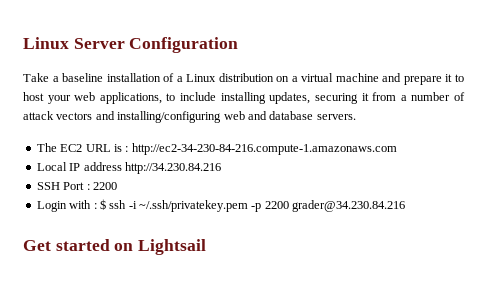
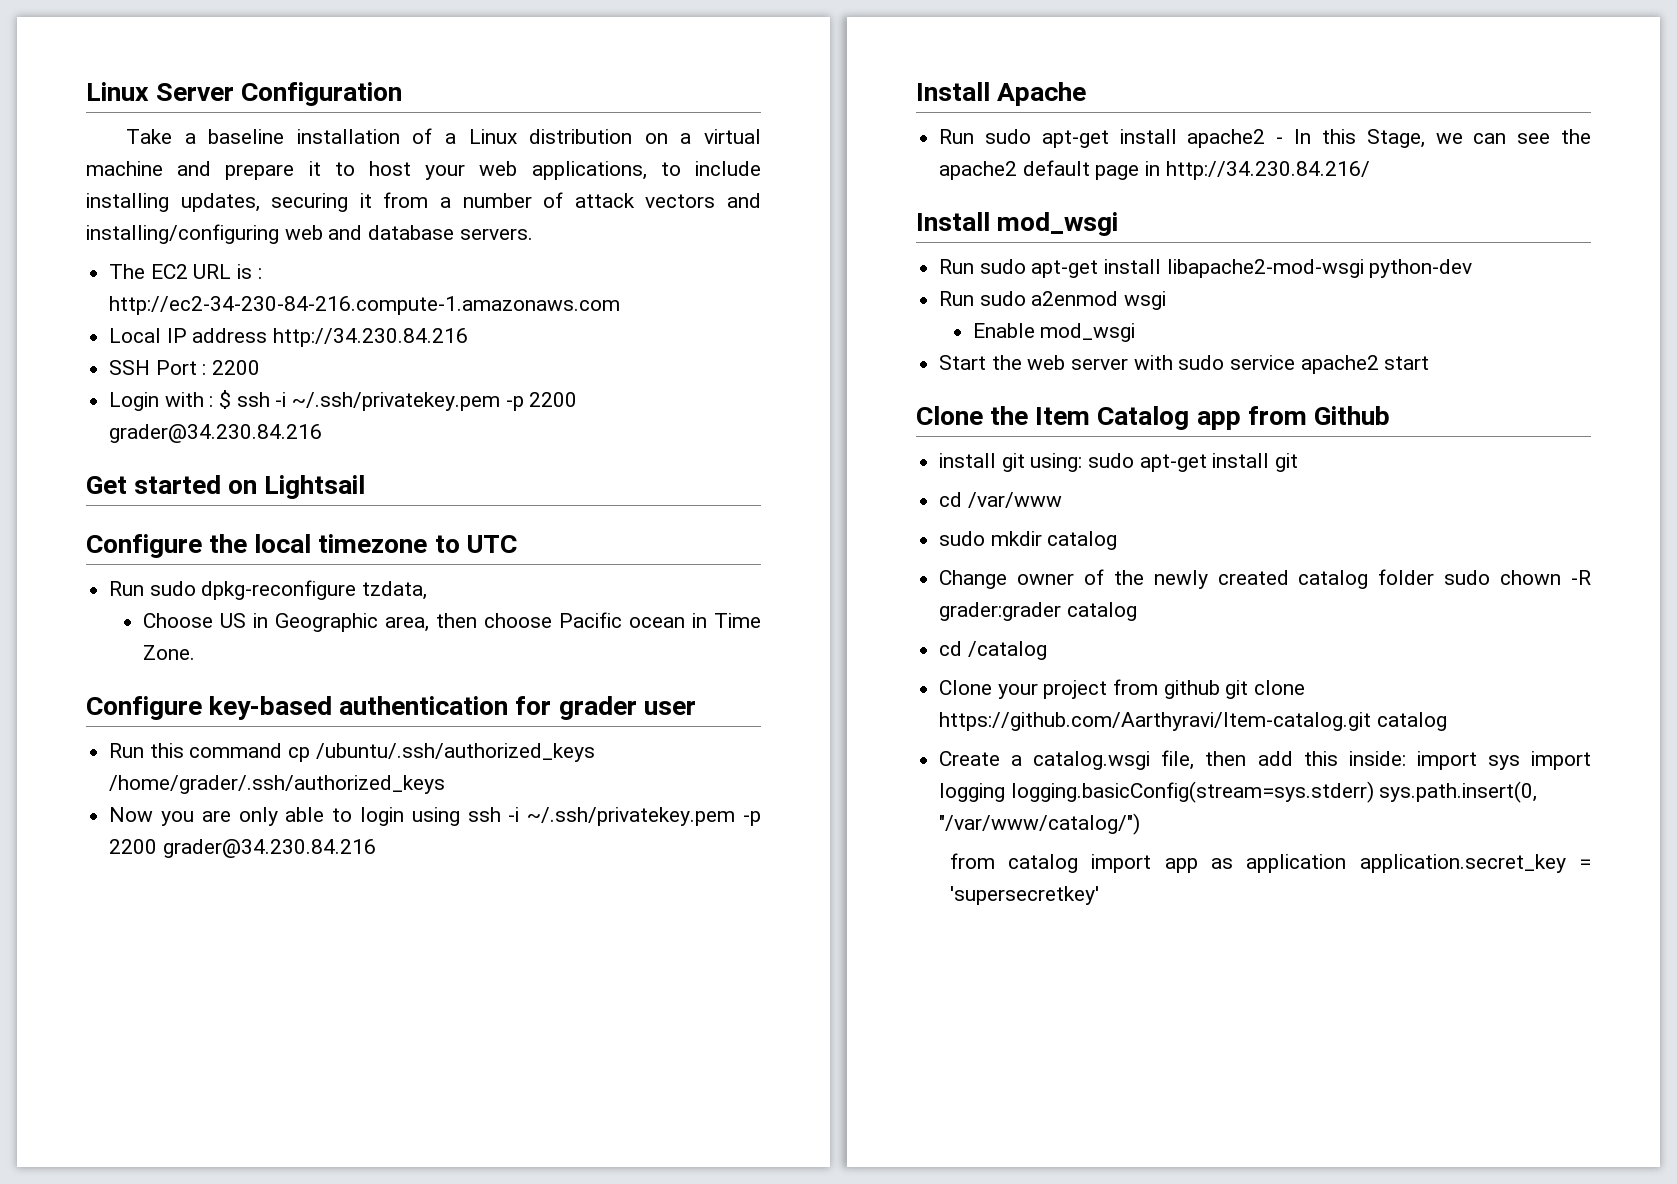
+ Configure the local timezone to UTC
+ Run sudo dpkg-reconfigure tzdata,
+ Choose US in Geographic area, then choose Pacific ocean in Time Zone.
+ Configure key-based authentication for grader user
+ Run this command cp /ubuntu/.ssh/authorized_keys /home/grader/.ssh/authorized_keys
+ Now you are only able to login using ssh -i ~/.ssh/privatekey.pem -p 2200 grader@34.230.84.216
+ Install Apache
+ Run sudo apt-get install apache2 - In this Stage, we can see the apache2 default page in http://34.230.84.216/
+ Install mod_wsgi
+ Run sudo apt-get install libapache2-mod-wsgi python-dev
+ Run sudo a2enmod wsgi
+ Enable mod_wsgi
+ Start the web server with sudo service apache2 start
+ Clone the Item Catalog app from Github
+ install git using: sudo apt-get install git
+ cd /var/www
+ sudo mkdir catalog
+ Change owner of the newly created catalog folder sudo chown -R grader:grader catalog
+ cd /catalog
+ Clone your project from github git clone https://github.com/Aarthyravi/Item-catalog.git catalog
+ Create a catalog.wsgi file, then add this inside: import sys import logging logging.basicConfig(stream=sys.stderr) sys.path.insert(0, "/var/www/catalog/")
+ from catalog import app as application application.secret_key = 'supersecretkey'

